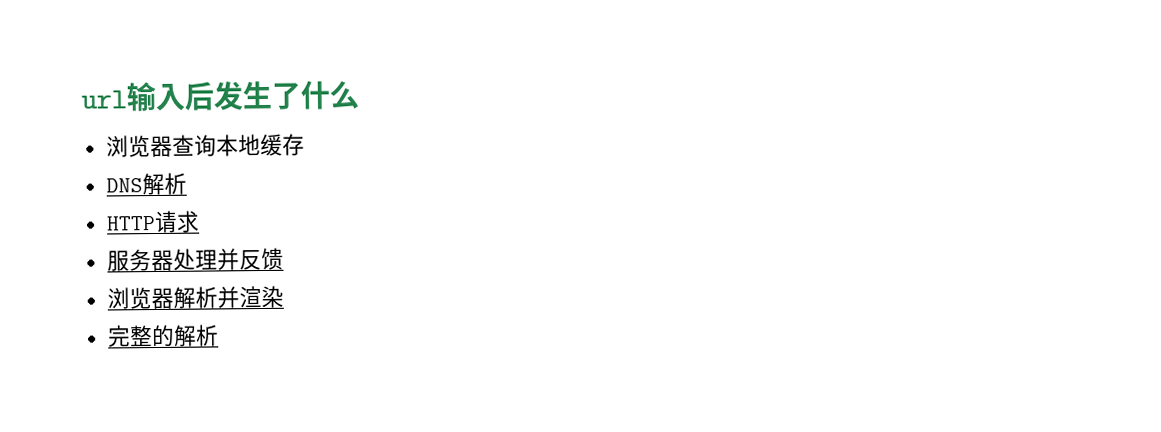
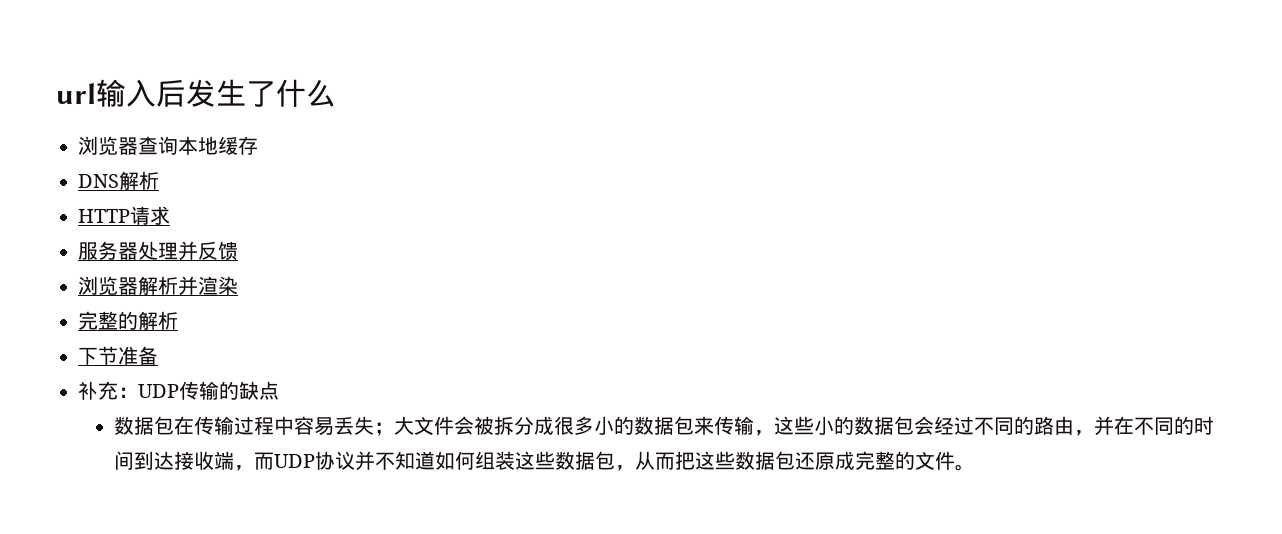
+ 下节准备
+ 补充：UDP传输的缺点
+ 数据包在传输过程中容易丢失；大文件会被拆分成很多小的数据包来传输，这些小的数据包会经过不同的路由，并在不同的时间到达接收端，而UDP协议并不知道如何组装这些数据包，从而把这些数据包还原成完整的文件。

